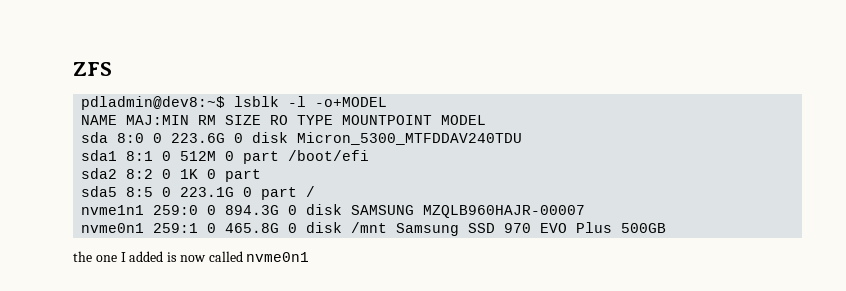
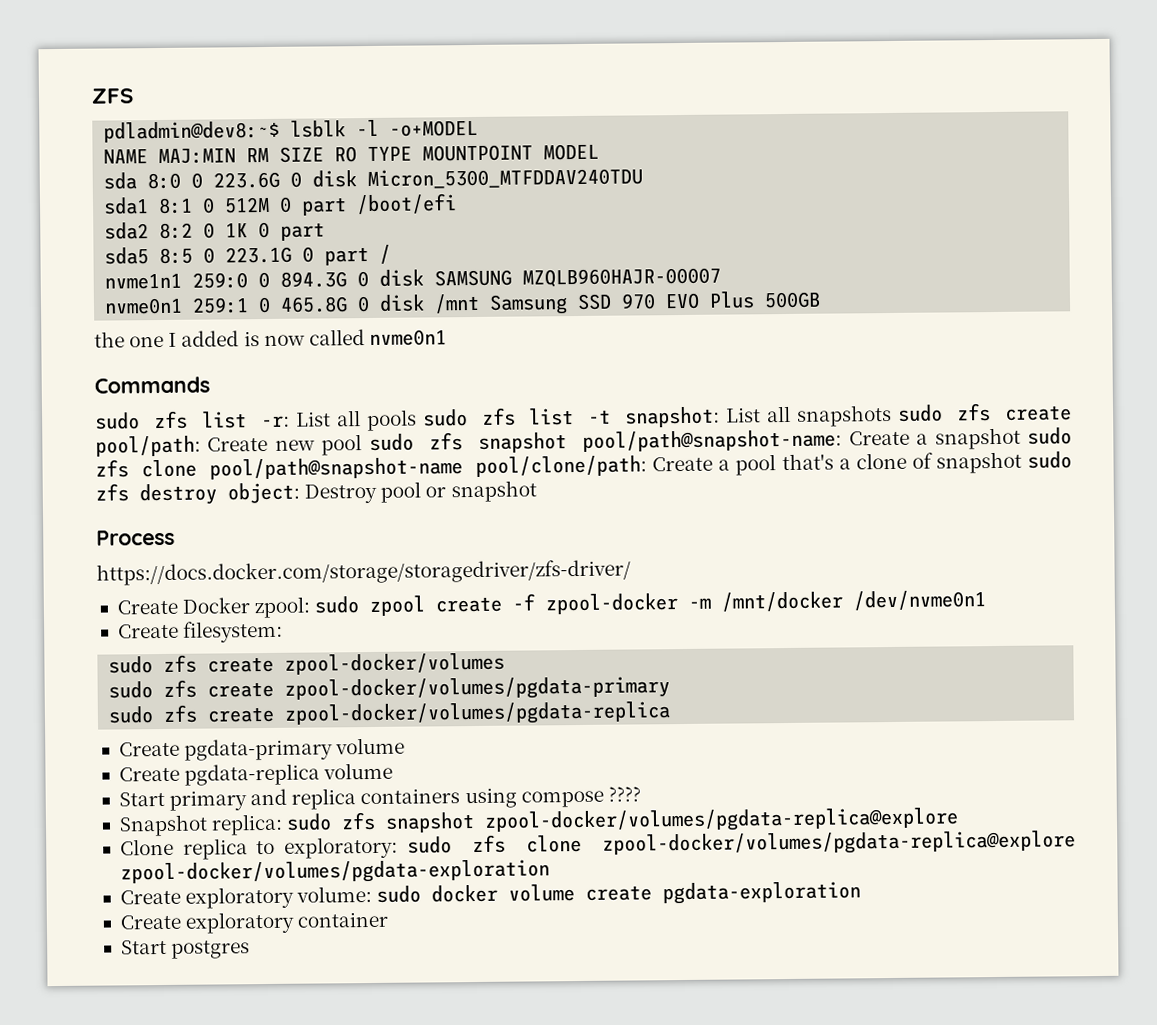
+ Commands
+ sudo zfs list -r: List all pools sudo zfs list -t snapshot: List all snapshots sudo zfs create pool/path: Create new pool sudo zfs snapshot pool/path@snapshot-name: Create a snapshot sudo zfs clone pool/path@snapshot-name pool/clone/path: Create a pool that's a clone of snapshot sudo zfs destroy object: Destroy pool or snapshot
+ Process
+ https://docs.docker.com/storage/storagedriver/zfs-driver/
+ Create Docker zpool: sudo zpool create -f zpool-docker -m /mnt/docker /dev/nvme0n1
+ Create filesystem:
+ sudo zfs create zpool-docker/volumes
+ sudo zfs create zpool-docker/volumes/pgdata-primary
+ sudo zfs create zpool-docker/volumes/pgdata-replica
+ Create pgdata-primary volume
+ Create pgdata-replica volume
+ Start primary and replica containers using compose ????
+ Snapshot replica: sudo zfs snapshot zpool-docker/volumes/pgdata-replica@explore
+ Clone replica to exploratory: sudo zfs clone zpool-docker/volumes/pgdata-replica@explore zpool-docker/volumes/pgdata-exploration
+ Create exploratory volume: sudo docker volume create pgdata-exploration
+ Create exploratory container
+ Start postgres

